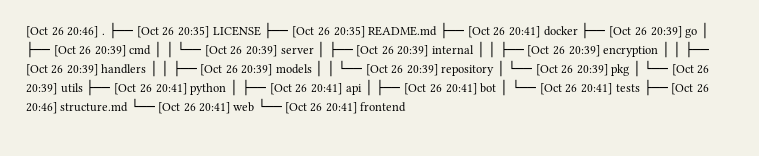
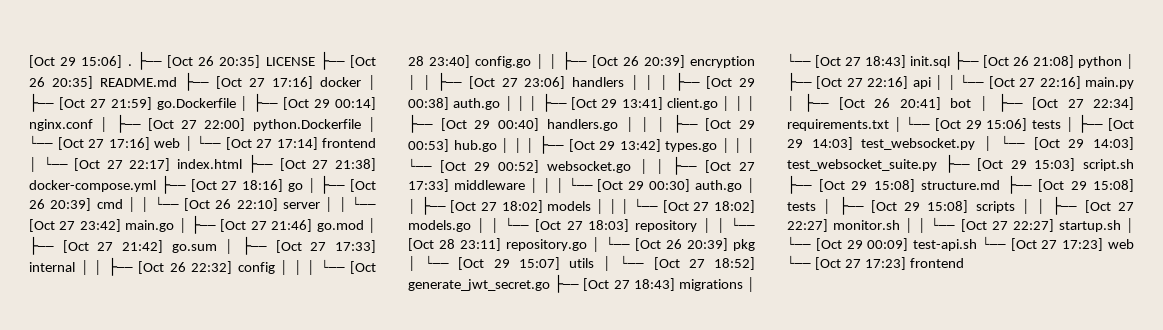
- [Oct 26 20:46] .
+ [Oct 29 15:06] .
- ├── [Oct 26 20:35] LICENSE ├── [Oct 26 20:35] README.md ├── [Oct 26 20:41] docker ├── [Oct 26 20:39] go │ ├── [Oct 26 20:39] cmd │ │ └── [Oct 26 20:39] server │ ├── [Oct 26 20:39] internal │ │ ├── [Oct 26 20:39] encryption │ │ ├── [Oct 26 20:39] handlers │ │ ├── [Oct 26 20:39] models │ │ └── [Oct 26 20:39] repository │ └── [Oct 26 20:39] pkg │ └── [Oct 26 20:39] utils ├── [Oct 26 20:41] python │ ├── [Oct 26 20:41] api │ ├── [Oct 26 20:41] bot │ └── [Oct 26 20:41] tests ├── [Oct 26 20:46] structure.md └── [Oct 26 20:41] web └── [Oct 26 20:41] frontend
+ ├── [Oct 26 20:35] LICENSE ├── [Oct 26 20:35] README.md ├── [Oct 27 17:16] docker │ ├── [Oct 27 21:59] go.Dockerfile │ ├── [Oct 29 00:14] nginx.conf │ ├── [Oct 27 22:00] python.Dockerfile │ └── [Oct 27 17:16] web │ └── [Oct 27 17:14] frontend │ └── [Oct 27 22:17] index.html ├── [Oct 27 21:38] docker-compose.yml ├── [Oct 27 18:16] go │ ├── [Oct 26 20:39] cmd │ │ └── [Oct 26 22:10] server │ │ └── [Oct 27 23:42] main.go │ ├── [Oct 27 21:46] go.mod │ ├── [Oct 27 21:42] go.sum │ ├── [Oct 27 17:33] internal │ │ ├── [Oct 26 22:32] config │ │ │ └── [Oct 28 23:40] config.go │ │ ├── [Oct 26 20:39] encryption │ │ ├── [Oct 27 23:06] handlers │ │ │ ├── [Oct 29 00:38] auth.go │ │ │ ├── [Oct 29 13:41] client.go │ │ │ ├── [Oct 29 00:40] handlers.go │ │ │ ├── [Oct 29 00:53] hub.go │ │ │ ├── [Oct 29 13:42] types.go │ │ │ └── [Oct 29 00:52] websocket.go │ │ ├── [Oct 27 17:33] middleware │ │ │ └── [Oct 29 00:30] auth.go │ │ ├── [Oct 27 18:02] models │ │ │ └── [Oct 27 18:02] models.go │ │ └── [Oct 27 18:03] repository │ │ └── [Oct 28 23:11] repository.go │ └── [Oct 26 20:39] pkg │ └── [Oct 29 15:07] utils │ └── [Oct 27 18:52] generate_jwt_secret.go ├── [Oct 27 18:43] migrations │ └── [Oct 27 18:43] init.sql ├── [Oct 26 21:08] python │ ├── [Oct 27 22:16] api │ │ └── [Oct 27 22:16] main.py │ ├── [Oct 26 20:41] bot │ ├── [Oct 27 22:34] requirements.txt │ └── [Oct 29 15:06] tests │ ├── [Oct 29 14:03] test_websocket.py │ └── [Oct 29 14:03] test_websocket_suite.py ├── [Oct 29 15:03] script.sh ├── [Oct 29 15:08] structure.md ├── [Oct 29 15:08] tests │ ├── [Oct 29 15:08] scripts │ │ ├── [Oct 27 22:27] monitor.sh │ │ └── [Oct 27 22:27] startup.sh │ └── [Oct 29 00:09] test-api.sh └── [Oct 27 17:23] web └── [Oct 27 17:23] frontend

